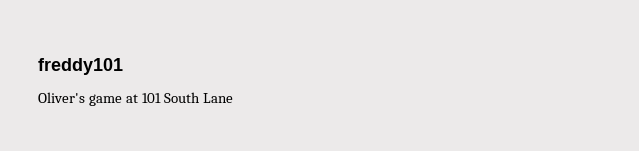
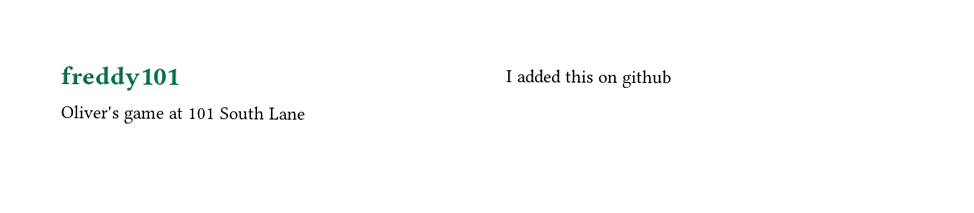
+ I added this on github

